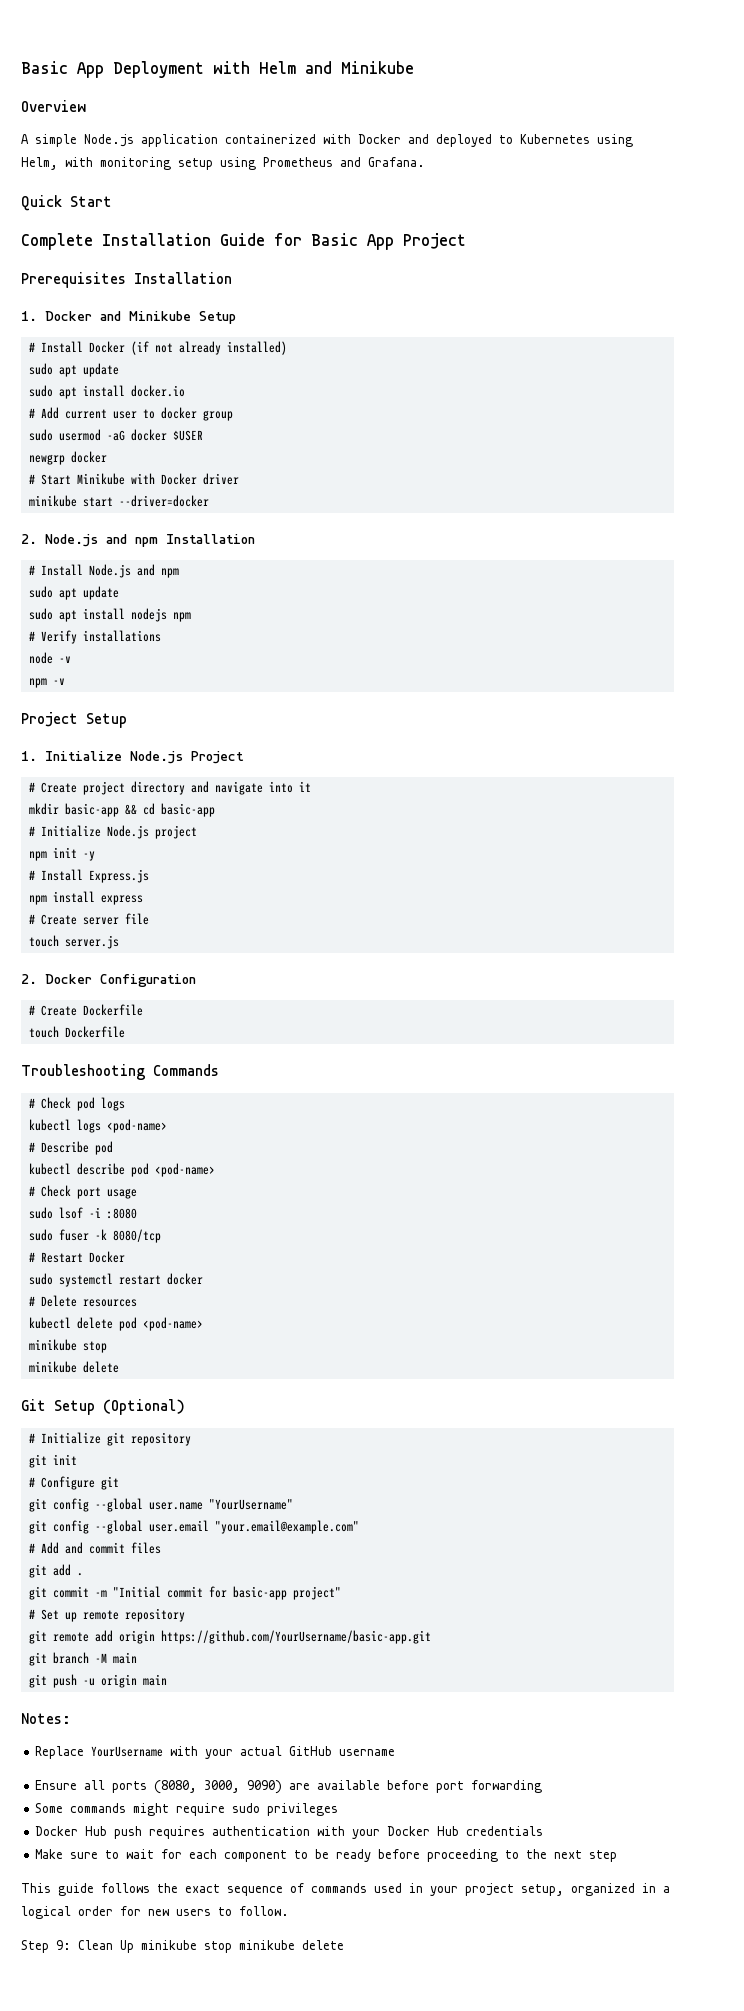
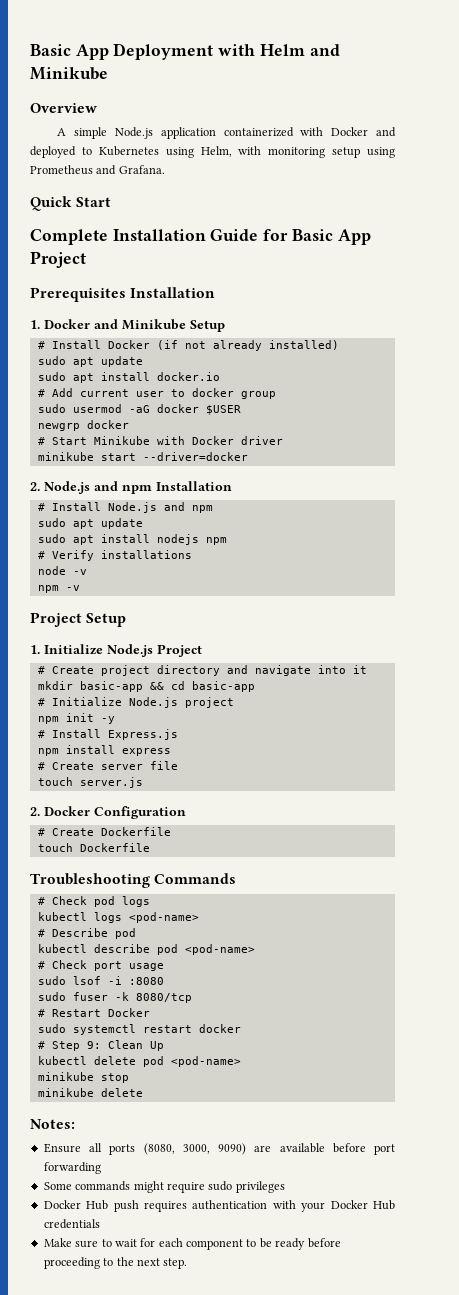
- # Delete resources
+ # Step 9: Clean Up
- Git Setup (Optional)
- # Initialize git repository
- git init
- # Configure git
- git config --global user.name "YourUsername"
- git config --global user.email "your.email@example.com"
- # Add and commit files
- git add .
- git commit -m "Initial commit for basic-app project"
- # Set up remote repository
- git remote add origin https://github.com/YourUsername/basic-app.git
- git branch -M main
- git push -u origin main
  Notes:
- Replace YourUsername with your actual GitHub username
- Make sure to wait for each component to be ready before proceeding to the next step
- This guide follows the exact sequence of commands used in your project setup, organized in a logical order for new users to follow.
- Step 9: Clean Up minikube stop minikube delete
+ Make sure to wait for each component to be ready before proceeding to the next step.

